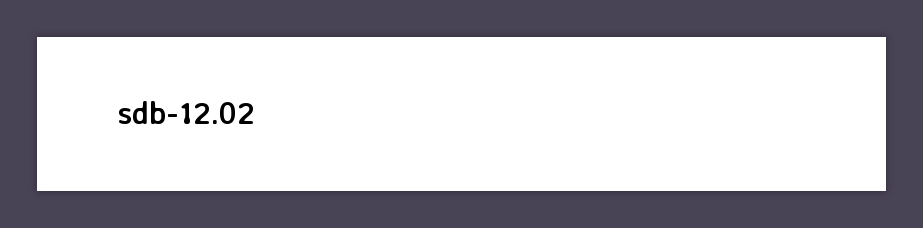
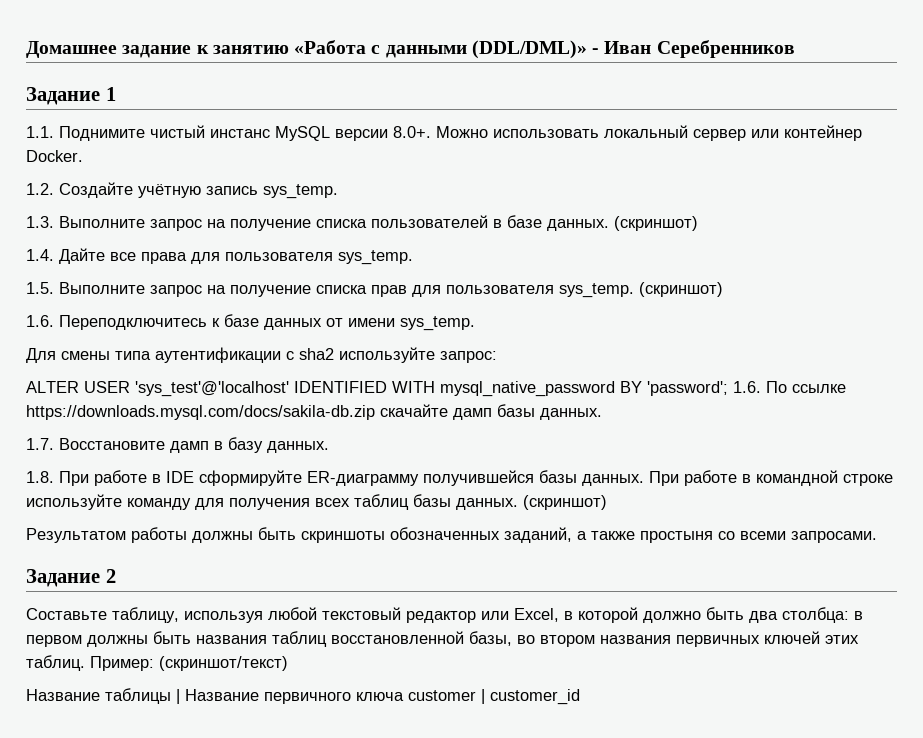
- sdb-12.02
+ Домашнее задание к занятию «Работа с данными (DDL/DML)» - Иван Серебренников
+ Задание 1
+ 1.1. Поднимите чистый инстанс MySQL версии 8.0+. Можно использовать локальный сервер или контейнер Docker.
+ 1.2. Создайте учётную запись sys_temp.
+ 1.3. Выполните запрос на получение списка пользователей в базе данных. (скриншот)
+ 1.4. Дайте все права для пользователя sys_temp.
+ 1.5. Выполните запрос на получение списка прав для пользователя sys_temp. (скриншот)
+ 1.6. Переподключитесь к базе данных от имени sys_temp.
+ Для смены типа аутентификации с sha2 используйте запрос:
+ ALTER USER 'sys_test'@'localhost' IDENTIFIED WITH mysql_native_password BY 'password'; 1.6. По ссылке https://downloads.mysql.com/docs/sakila-db.zip скачайте дамп базы данных.
+ 1.7. Восстановите дамп в базу данных.
+ 1.8. При работе в IDE сформируйте ER-диаграмму получившейся базы данных. При работе в командной строке используйте команду для получения всех таблиц базы данных. (скриншот)
+ Результатом работы должны быть скриншоты обозначенных заданий, а также простыня со всеми запросами.
+ Задание 2
+ Составьте таблицу, используя любой текстовый редактор или Excel, в которой должно быть два столбца: в первом должны быть названия таблиц восстановленной базы, во втором названия первичных ключей этих таблиц. Пример: (скриншот/текст)
+ Название таблицы | Название первичного ключа customer | customer_id

